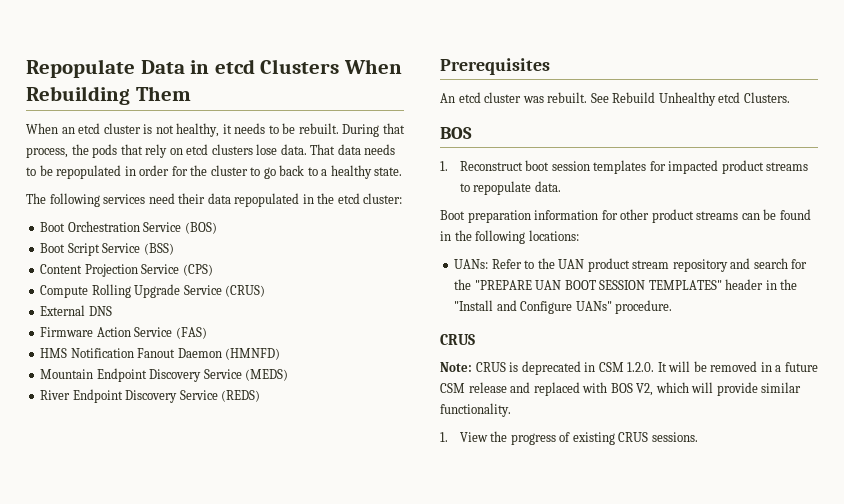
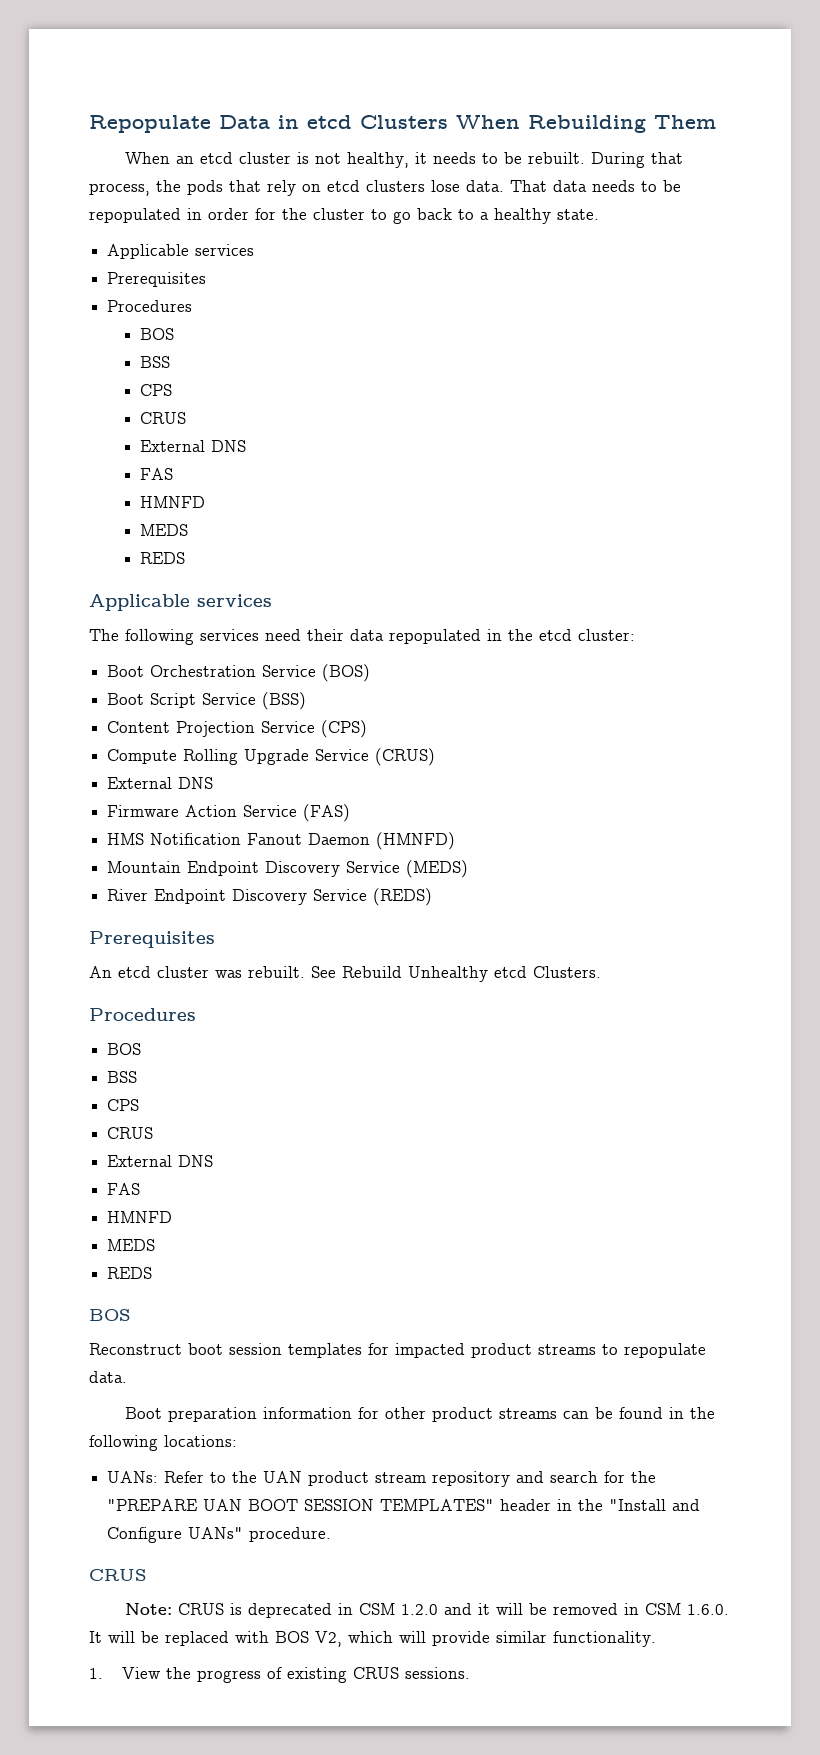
  That data needs to be repopulated in order for the cluster to go back to a healthy state.
+ Applicable services
+ Prerequisites
+ Procedures
+ BOS
+ BSS
+ CPS
+ CRUS
+ External DNS
+ FAS
+ HMNFD
+ MEDS
+ REDS
+ Applicable services
  See Rebuild Unhealthy etcd Clusters.
+ Procedures
  BOS
- 1. Reconstruct boot session templates for impacted product streams to repopulate data.
+ BSS
+ CPS
+ CRUS
+ External DNS
+ FAS
+ HMNFD
+ MEDS
+ REDS
+ BOS
+ Reconstruct boot session templates for impacted product streams to repopulate data.
- Note: CRUS is deprecated in CSM 1.2.0. It will be removed in a future CSM release and replaced with BOS V2, which will provide similar functionality.
+ Note: CRUS is deprecated in CSM 1.2.0 and it will be removed in CSM 1.6.0. It will be replaced with BOS V2, which will provide similar functionality.

